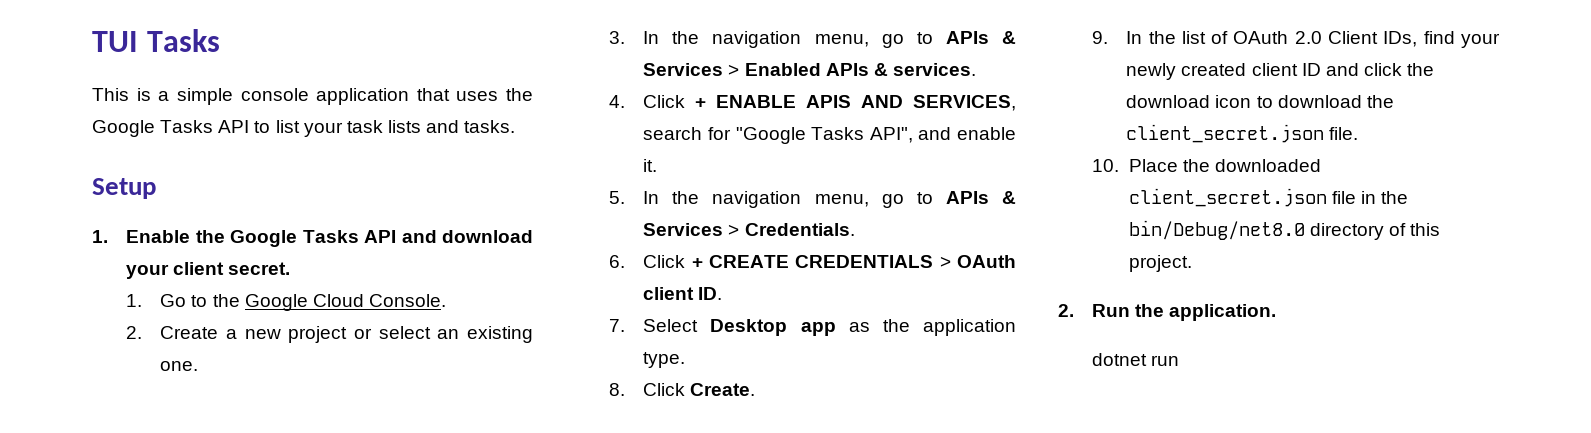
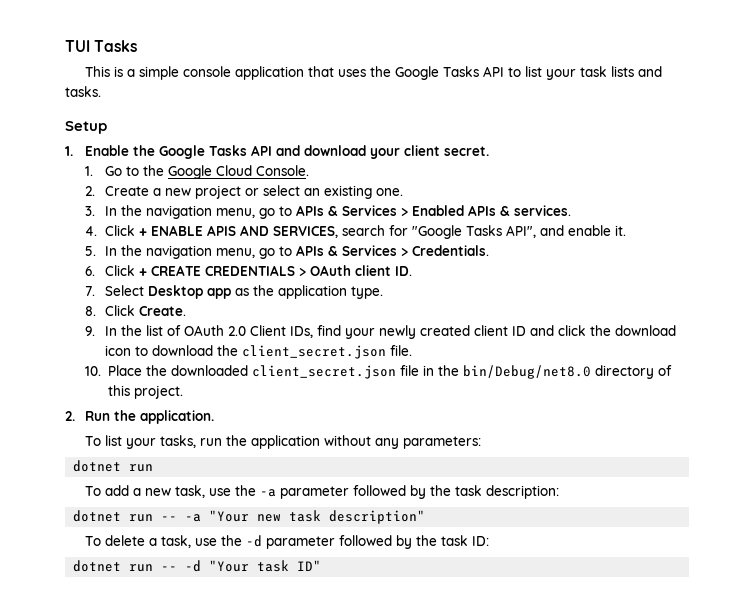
+ To list your tasks, run the application without any parameters:
  dotnet run
+ To add a new task, use the -a parameter followed by the task description:
+ dotnet run -- -a "Your new task description"
+ To delete a task, use the -d parameter followed by the task ID:
+ dotnet run -- -d "Your task ID"

